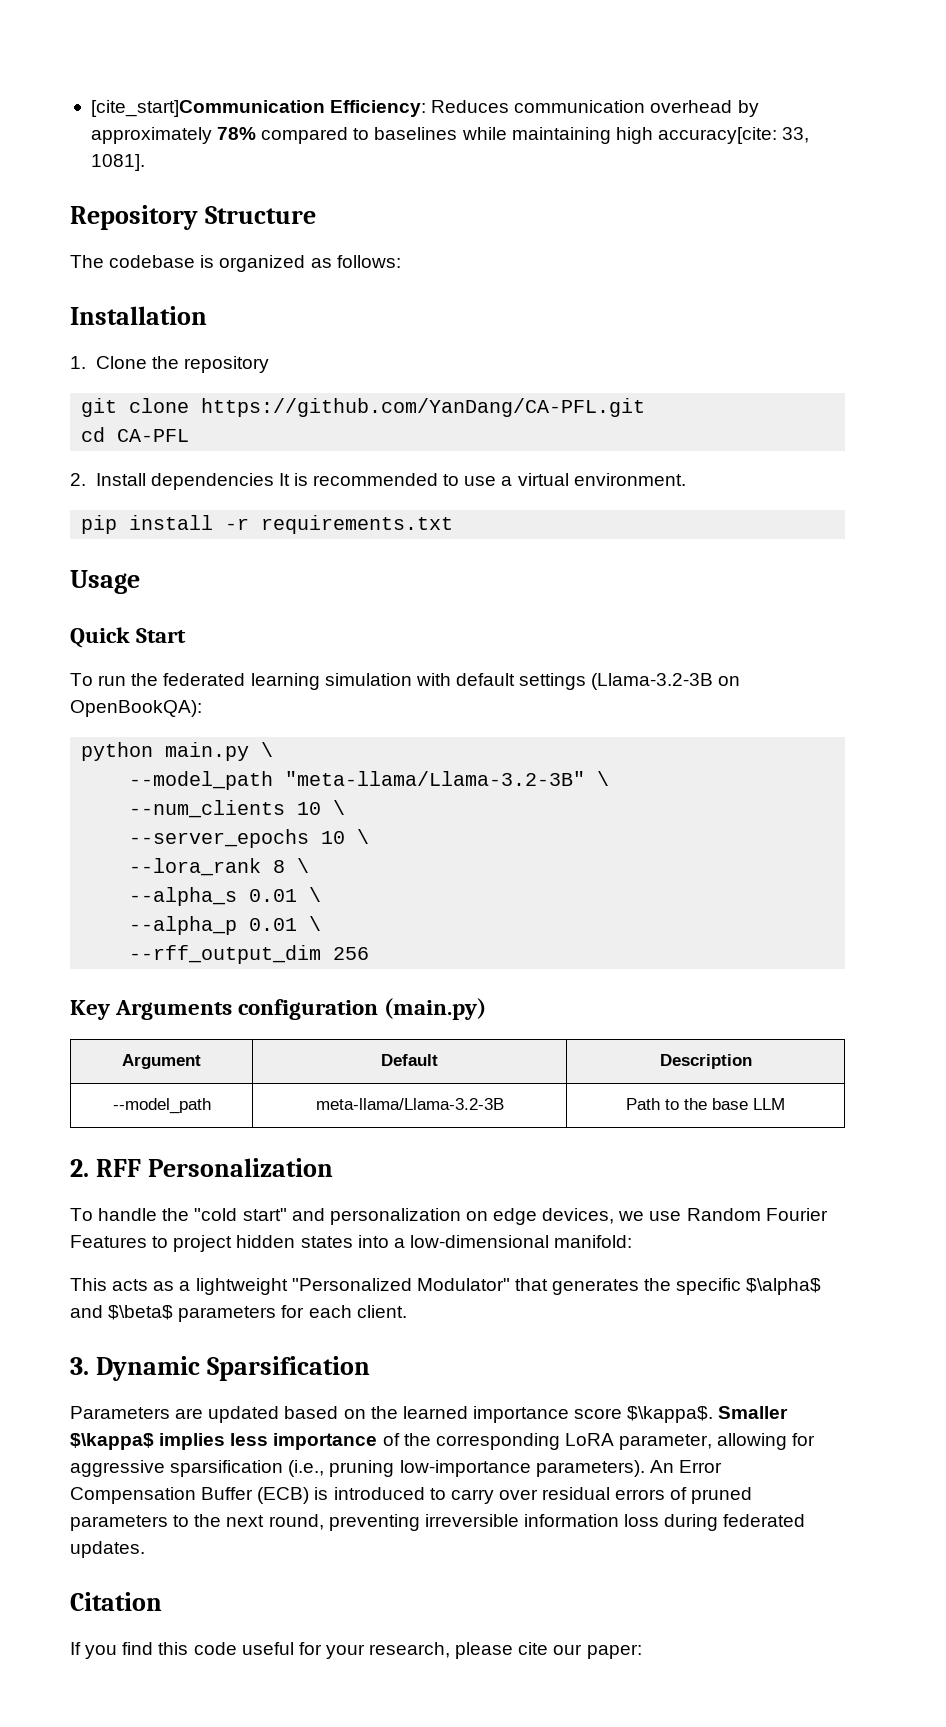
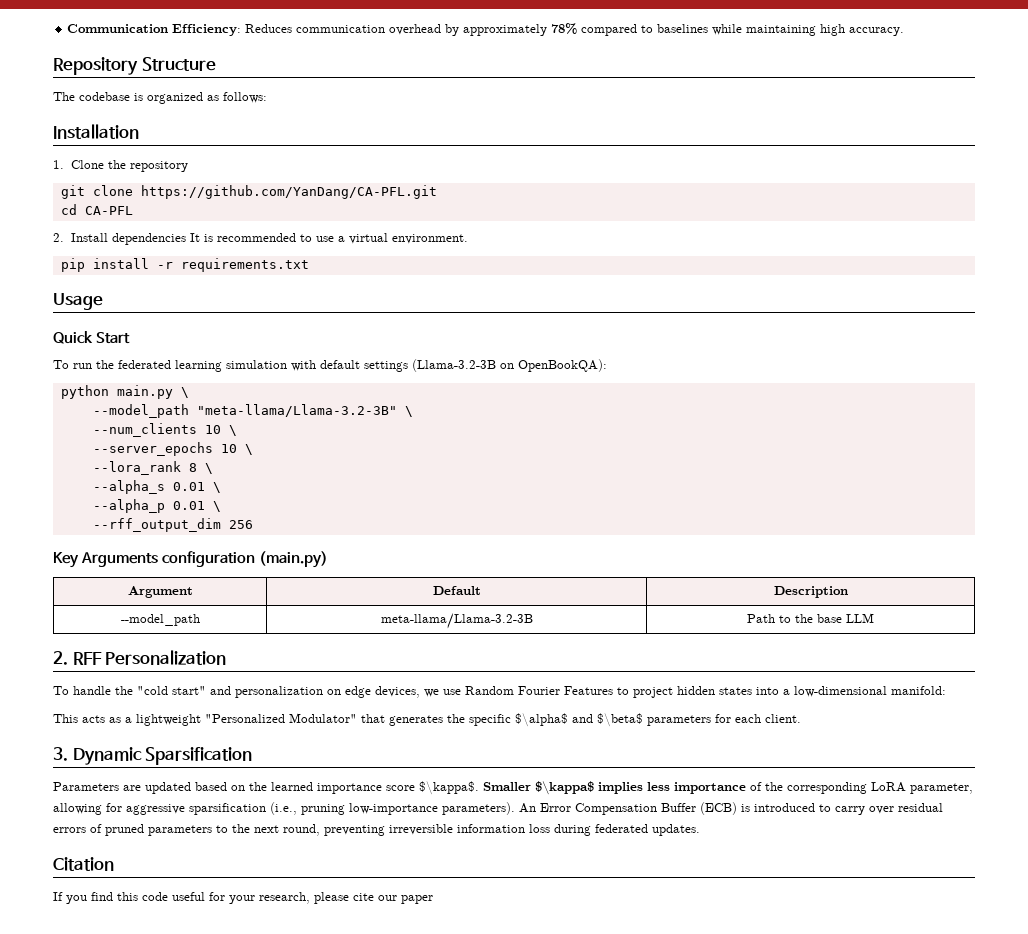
- [cite_start]Communication Efficiency: Reduces communication overhead by approximately 78% compared to baselines while maintaining high accuracy[cite: 33, 1081].
+ Communication Efficiency: Reduces communication overhead by approximately 78% compared to baselines while maintaining high accuracy.
- If you find this code useful for your research, please cite our paper:
+ If you find this code useful for your research, please cite our paper

